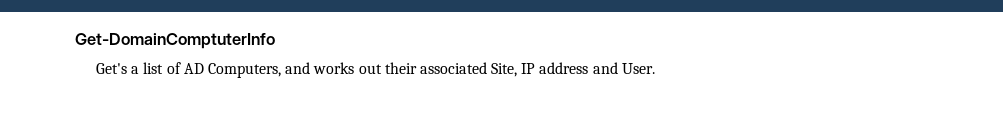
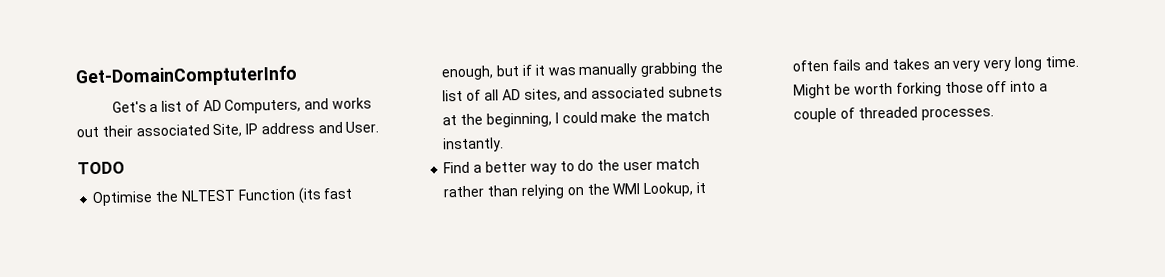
+ TODO
+ Optimise the NLTEST Function (its fast enough, but if it was manually grabbing the list of all AD sites, and associated subnets at the beginning, I could make the match instantly.
+ Find a better way to do the user match rather than relying on the WMI Lookup, it often fails and takes an very very long time. Might be worth forking those off into a couple of threaded processes.

